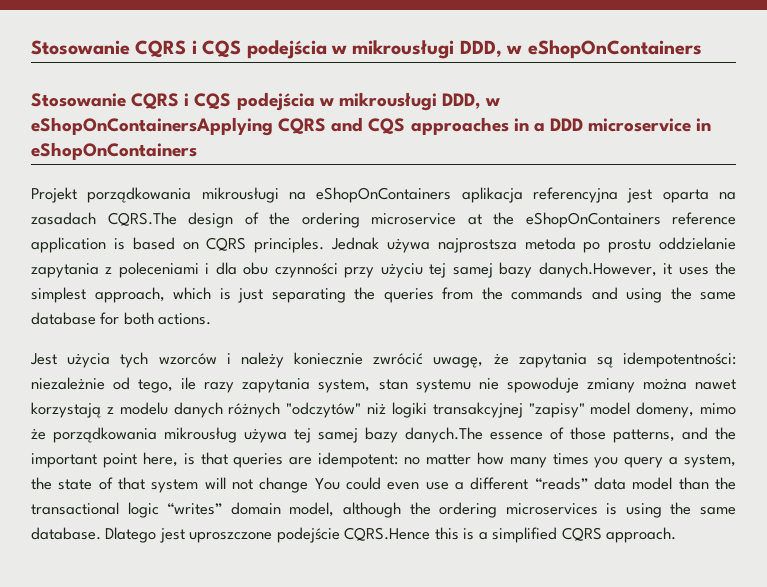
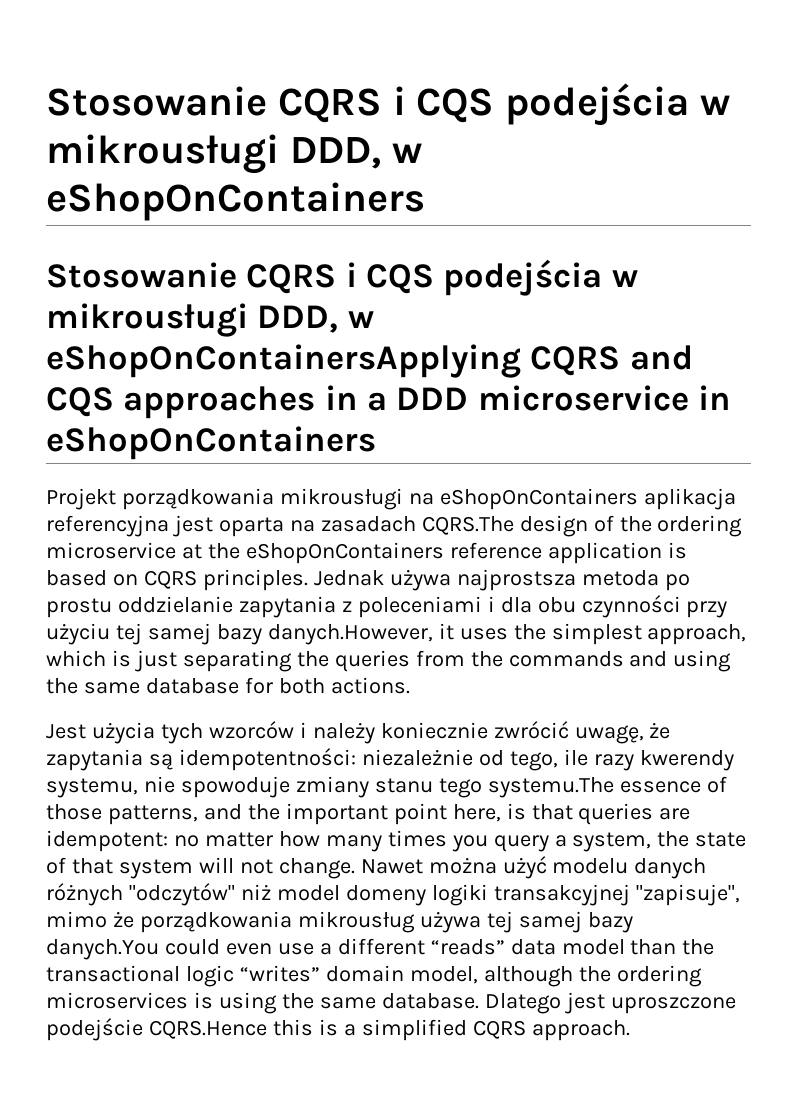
- niezależnie od tego, ile razy zapytania system, stan systemu nie spowoduje zmiany można nawet korzystają z modelu danych różnych "odczytów" niż logiki transakcyjnej "zapisy" model domeny, mimo że porządkowania mikrousług używa tej samej bazy danych.The essence of those patterns, and the important point here, is that queries are idempotent:
+ niezależnie od tego, ile razy kwerendy systemu, nie spowoduje zmiany stanu tego systemu.The essence of those patterns, and the important point here, is that queries are idempotent:
- no matter how many times you query a system, the state of that system will not change You could even use a different “reads” data model than the transactional logic “writes” domain model, although the ordering microservices is using the same database.
+ no matter how many times you query a system, the state of that system will not change. Nawet można użyć modelu danych różnych "odczytów" niż model domeny logiki transakcyjnej "zapisuje", mimo że porządkowania mikrousług używa tej samej bazy danych.You could even use a different “reads” data model than the transactional logic “writes” domain model, although the ordering microservices is using the same database.

